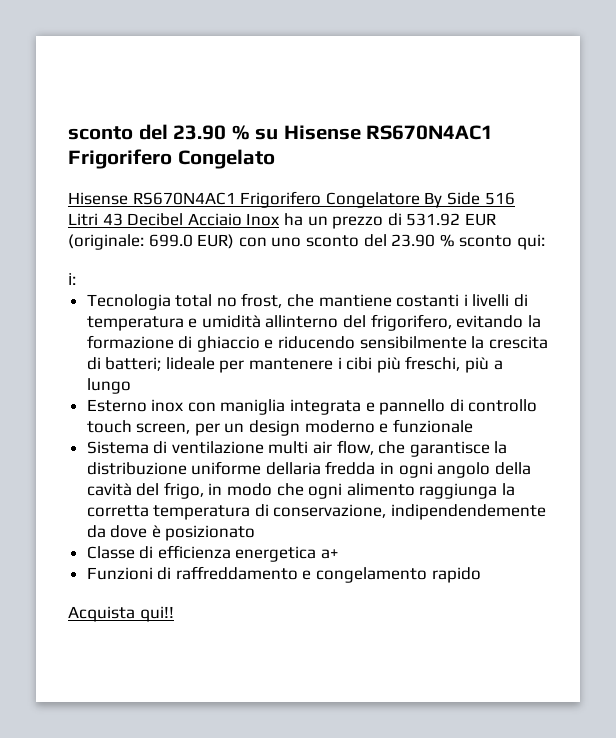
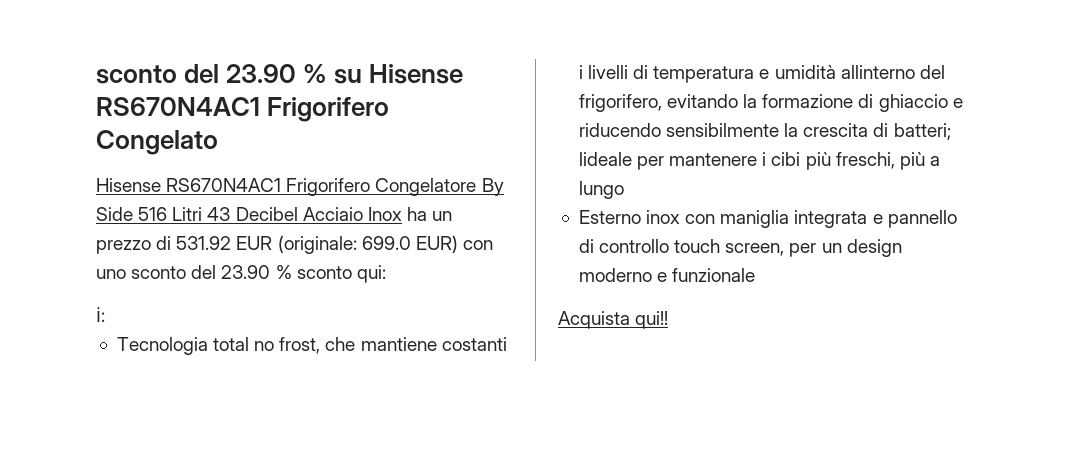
- Sistema di ventilazione multi air flow, che garantisce la distribuzione uniforme dellaria fredda in ogni angolo della cavità del frigo, in modo che ogni alimento raggiunga la corretta temperatura di conservazione, indipendendemente da dove è posizionato
- Classe di efficienza energetica a+
- Funzioni di raffreddamento e congelamento rapido

